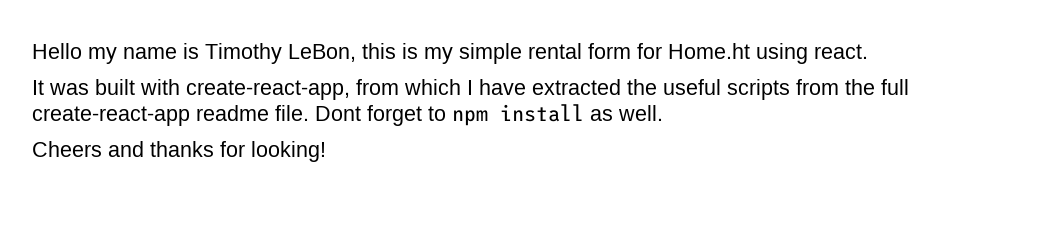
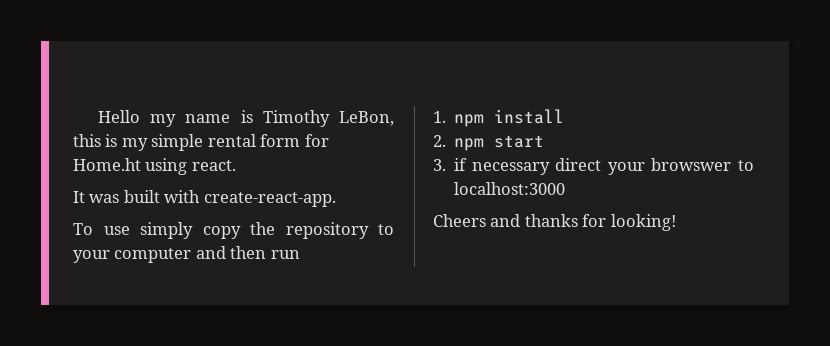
- It was built with create-react-app, from which I have extracted the useful scripts from the full create-react-app readme file. Dont forget to npm install as well.
+ It was built with create-react-app.
+ To use simply copy the repository to your computer and then run
+ 1. npm install
+ 2. npm start
+ 3. if necessary direct your browswer to localhost:3000

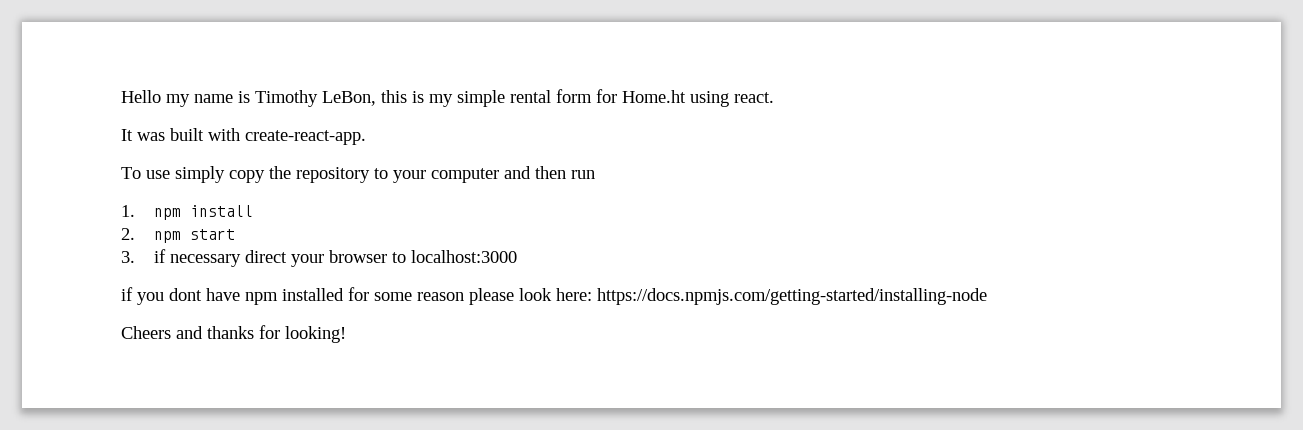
- 3. if necessary direct your browswer to localhost:3000
+ 3. if necessary direct your browser to localhost:3000
+ if you dont have npm installed for some reason please look here: https://docs.npmjs.com/getting-started/installing-node

